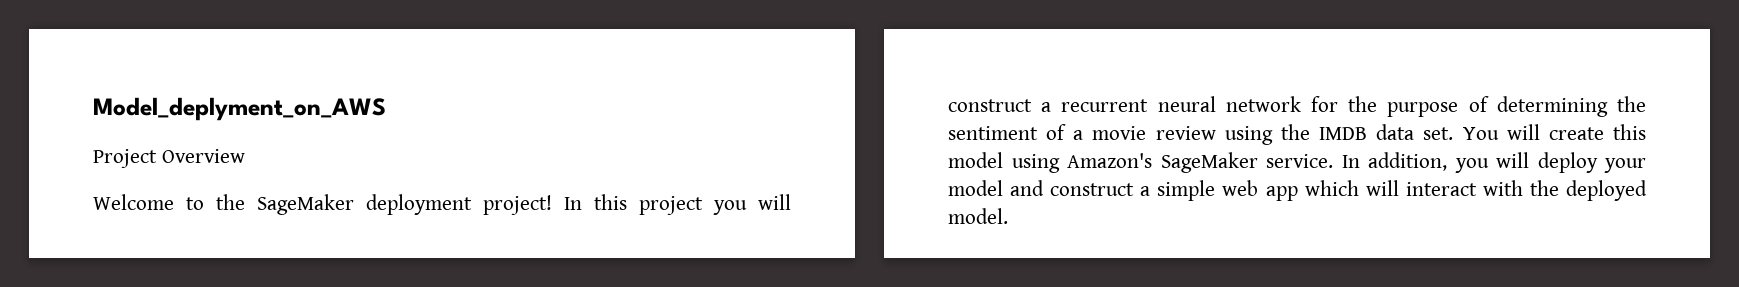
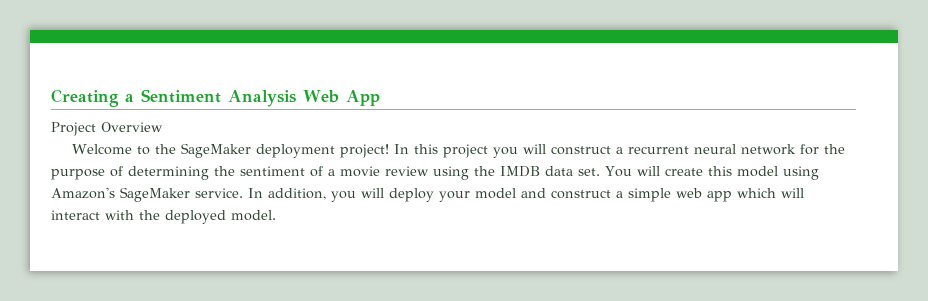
- Model_deplyment_on_AWS
+ Creating a Sentiment Analysis Web App

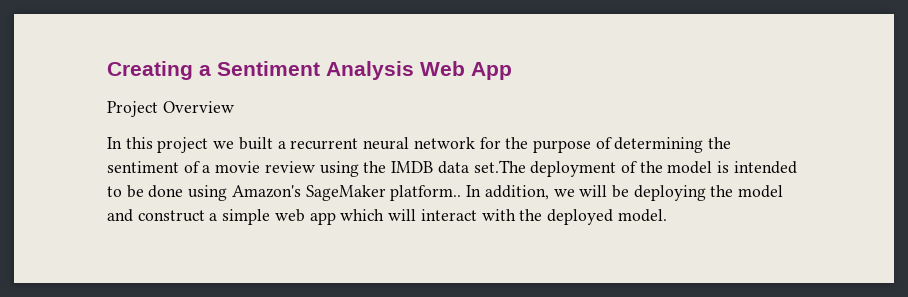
- Welcome to the SageMaker deployment project! In this project you will construct a recurrent neural network for the purpose of determining the sentiment of a movie review using the IMDB data set. You will create this model using Amazon's SageMaker service.
+ In this project we built a recurrent neural network for the purpose of determining the sentiment of a movie review using the IMDB data set.The deployment of the model is intended to be done using Amazon's SageMaker platform..
- In addition, you will deploy your model and construct a simple web app which will interact with the deployed model.
+ In addition, we will be deploying the model and construct a simple web app which will interact with the deployed model.

